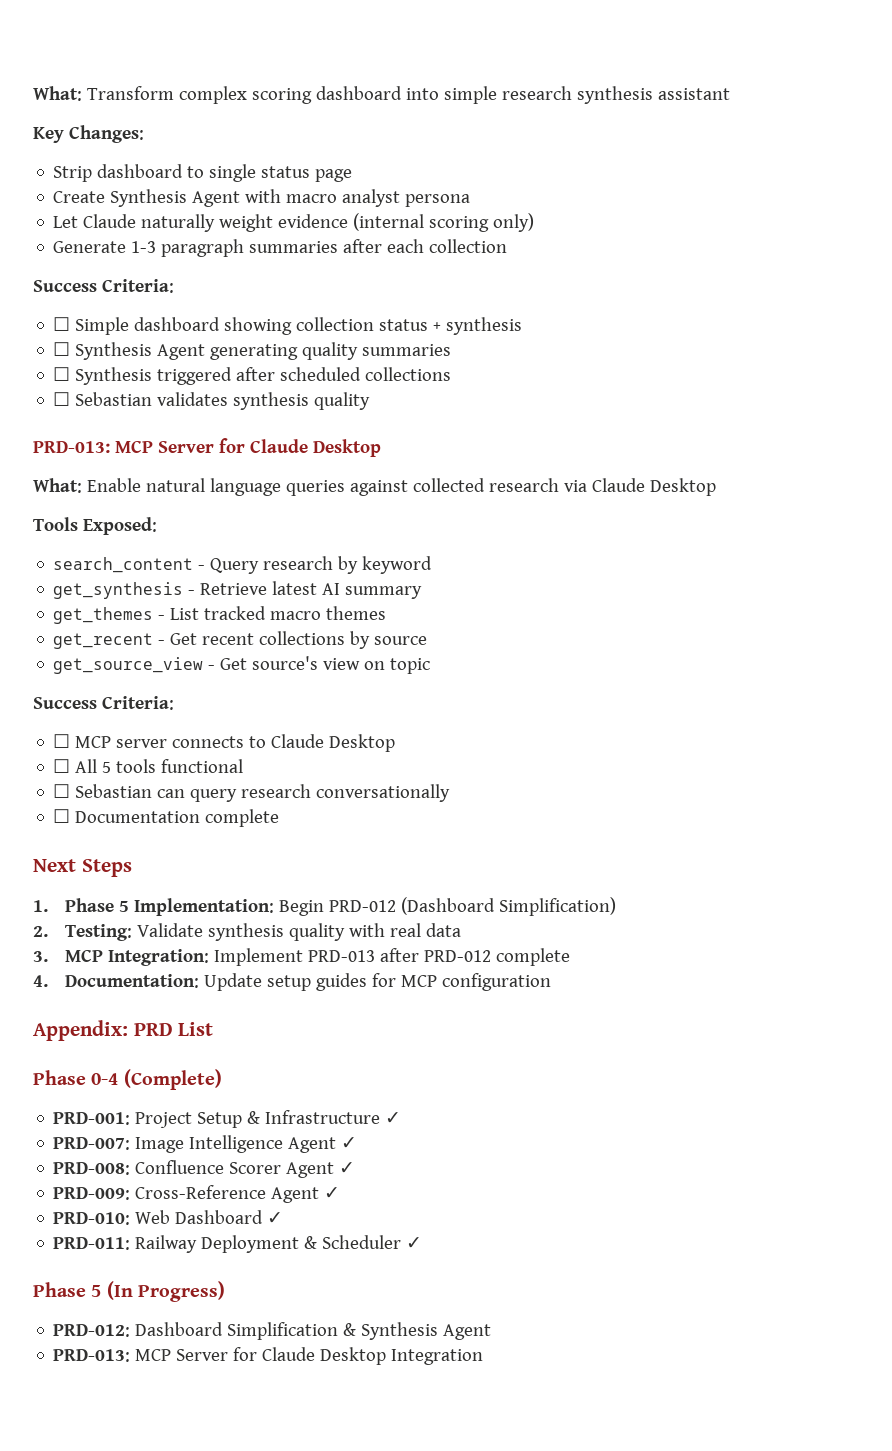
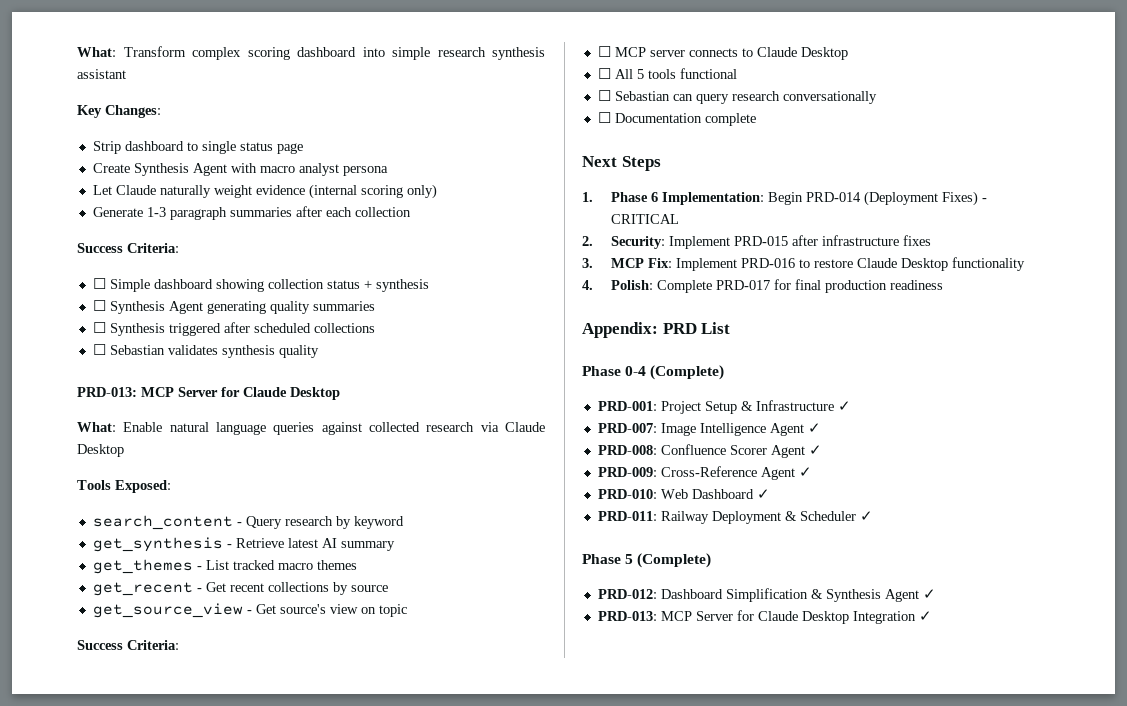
- 1. Phase 5 Implementation: Begin PRD-012 (Dashboard Simplification)
- 2. Testing: Validate synthesis quality with real data
- 3. MCP Integration: Implement PRD-013 after PRD-012 complete
- 4. Documentation: Update setup guides for MCP configuration
+ 1. Phase 6 Implementation: Begin PRD-014 (Deployment Fixes) - CRITICAL
+ 2. Security: Implement PRD-015 after infrastructure fixes
+ 3. MCP Fix: Implement PRD-016 to restore Claude Desktop functionality
+ 4. Polish: Complete PRD-017 for final production readiness
- Phase 5 (In Progress)
+ Phase 5 (Complete)
- PRD-012: Dashboard Simplification & Synthesis Agent
+ PRD-012: Dashboard Simplification & Synthesis Agent ✓
- PRD-013: MCP Server for Claude Desktop Integration
+ PRD-013: MCP Server for Claude Desktop Integration ✓

